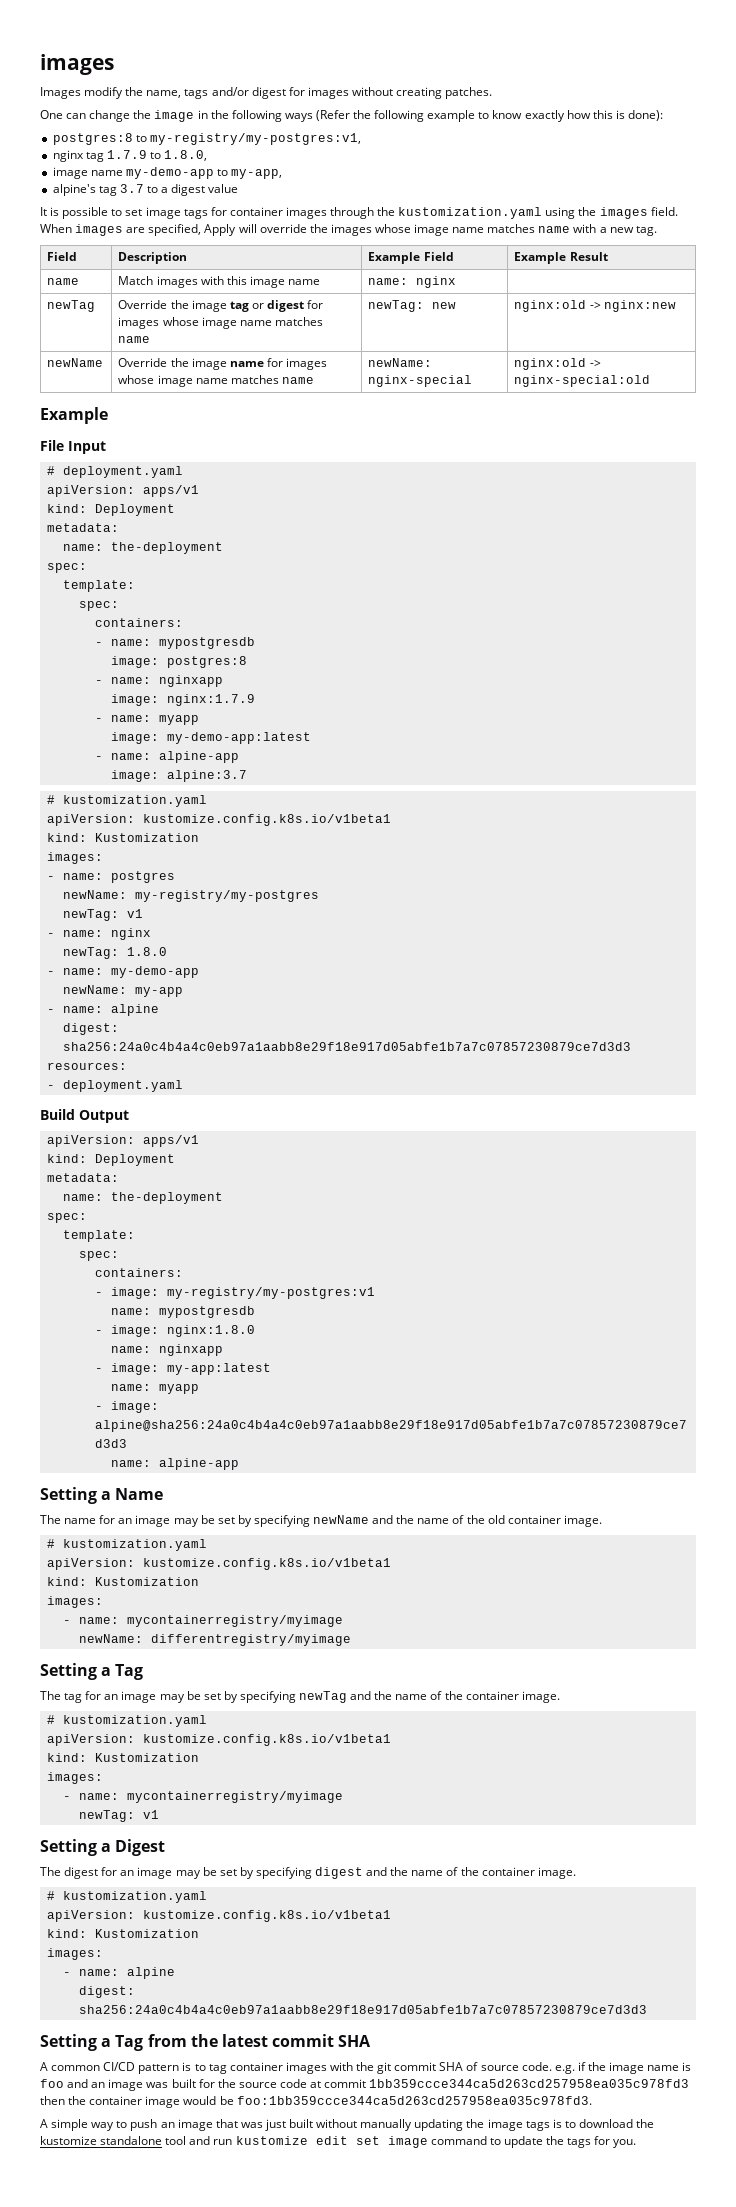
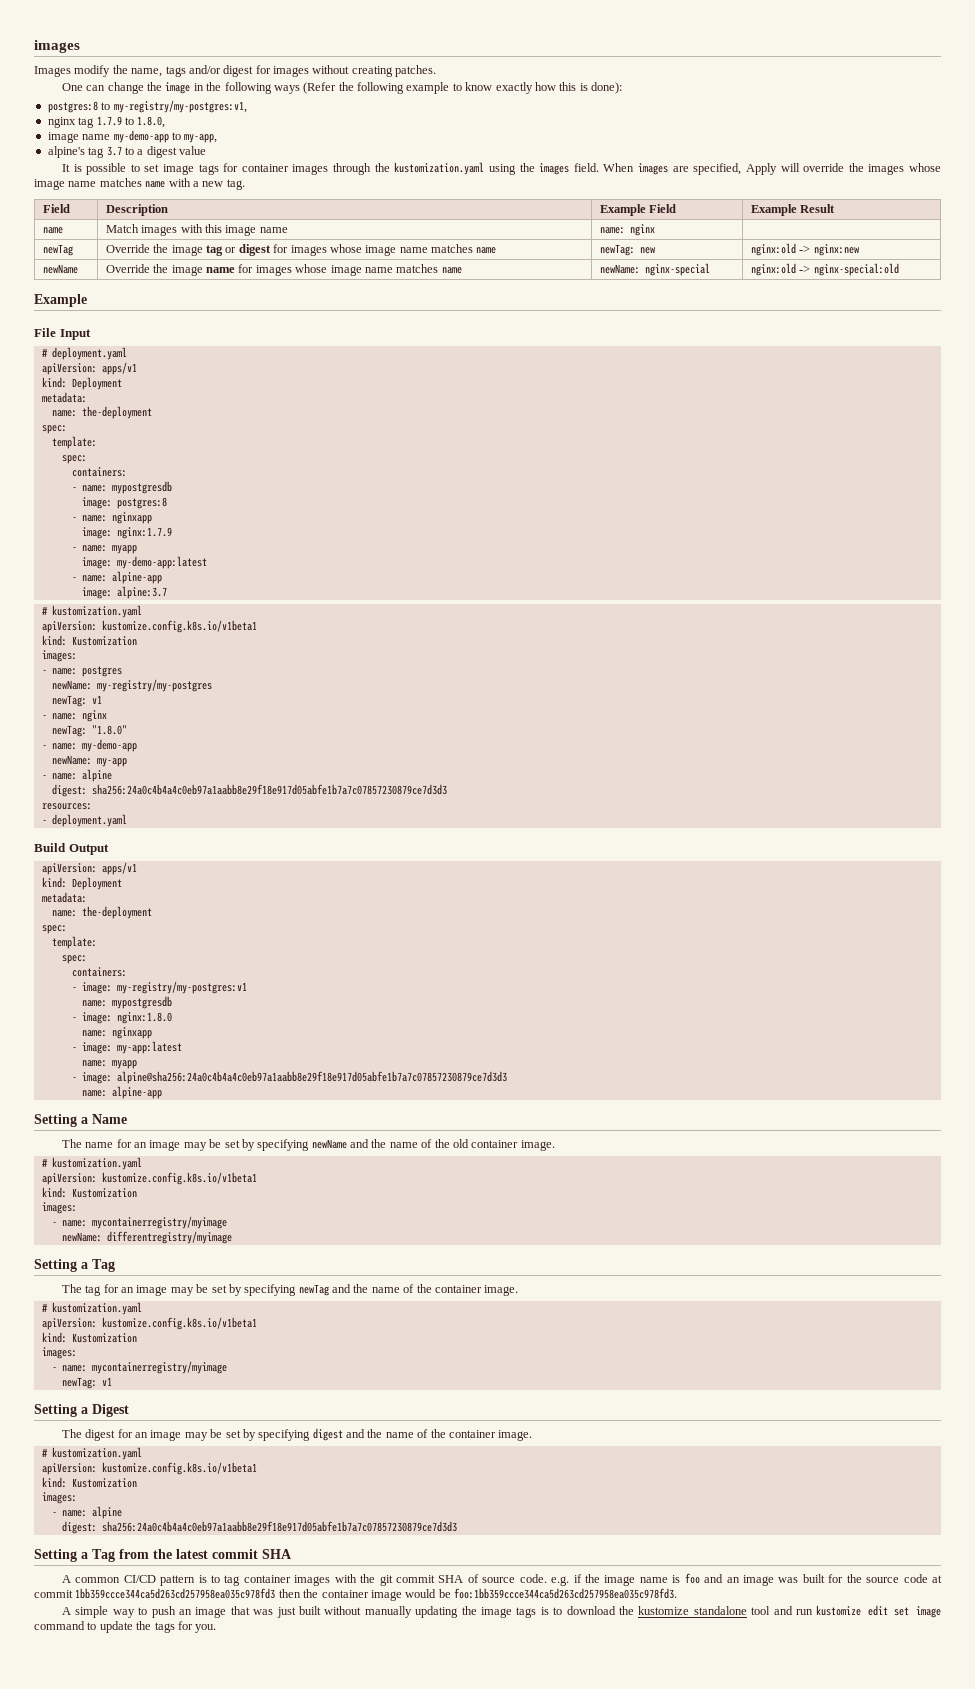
- newTag: 1.8.0
+ newTag: "1.8.0"

